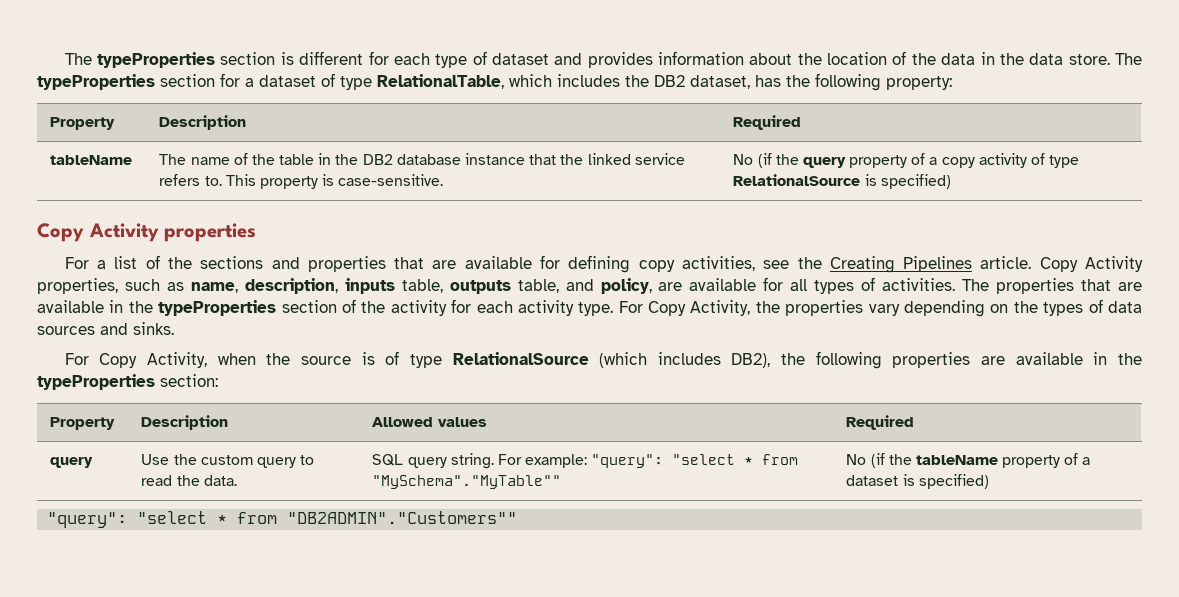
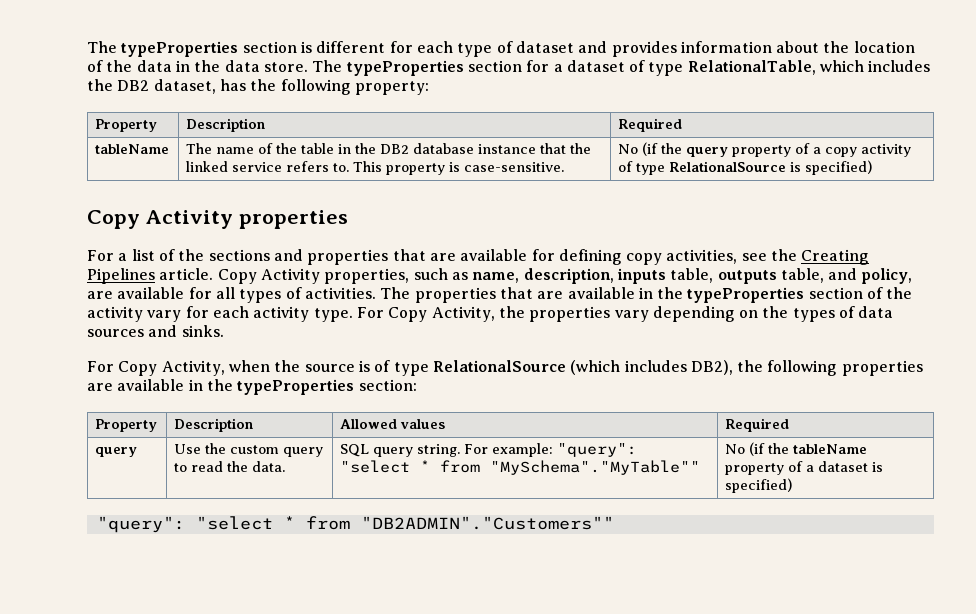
- The properties that are available in the typeProperties section of the activity for each activity type.
+ The properties that are available in the typeProperties section of the activity vary for each activity type.

